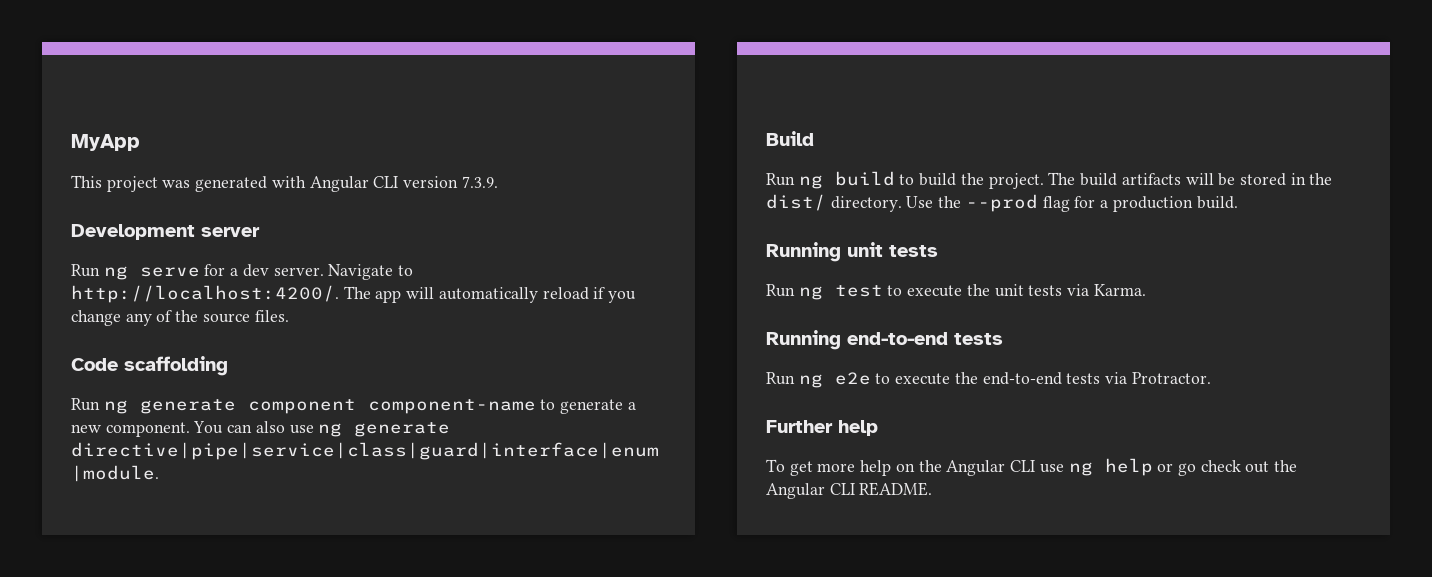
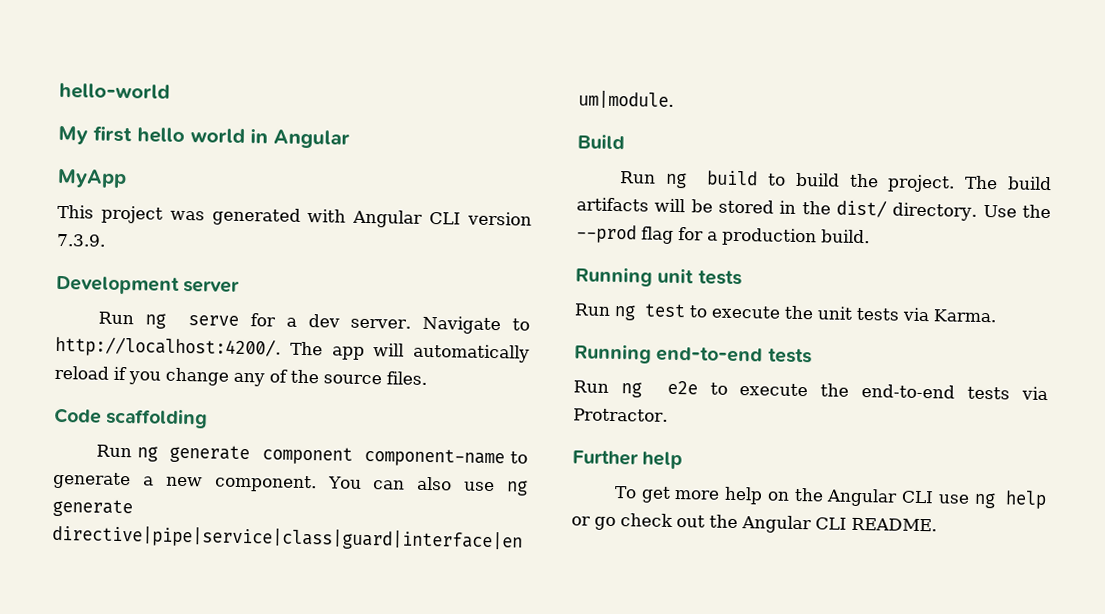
+ hello-world
+ My first hello world in Angular

